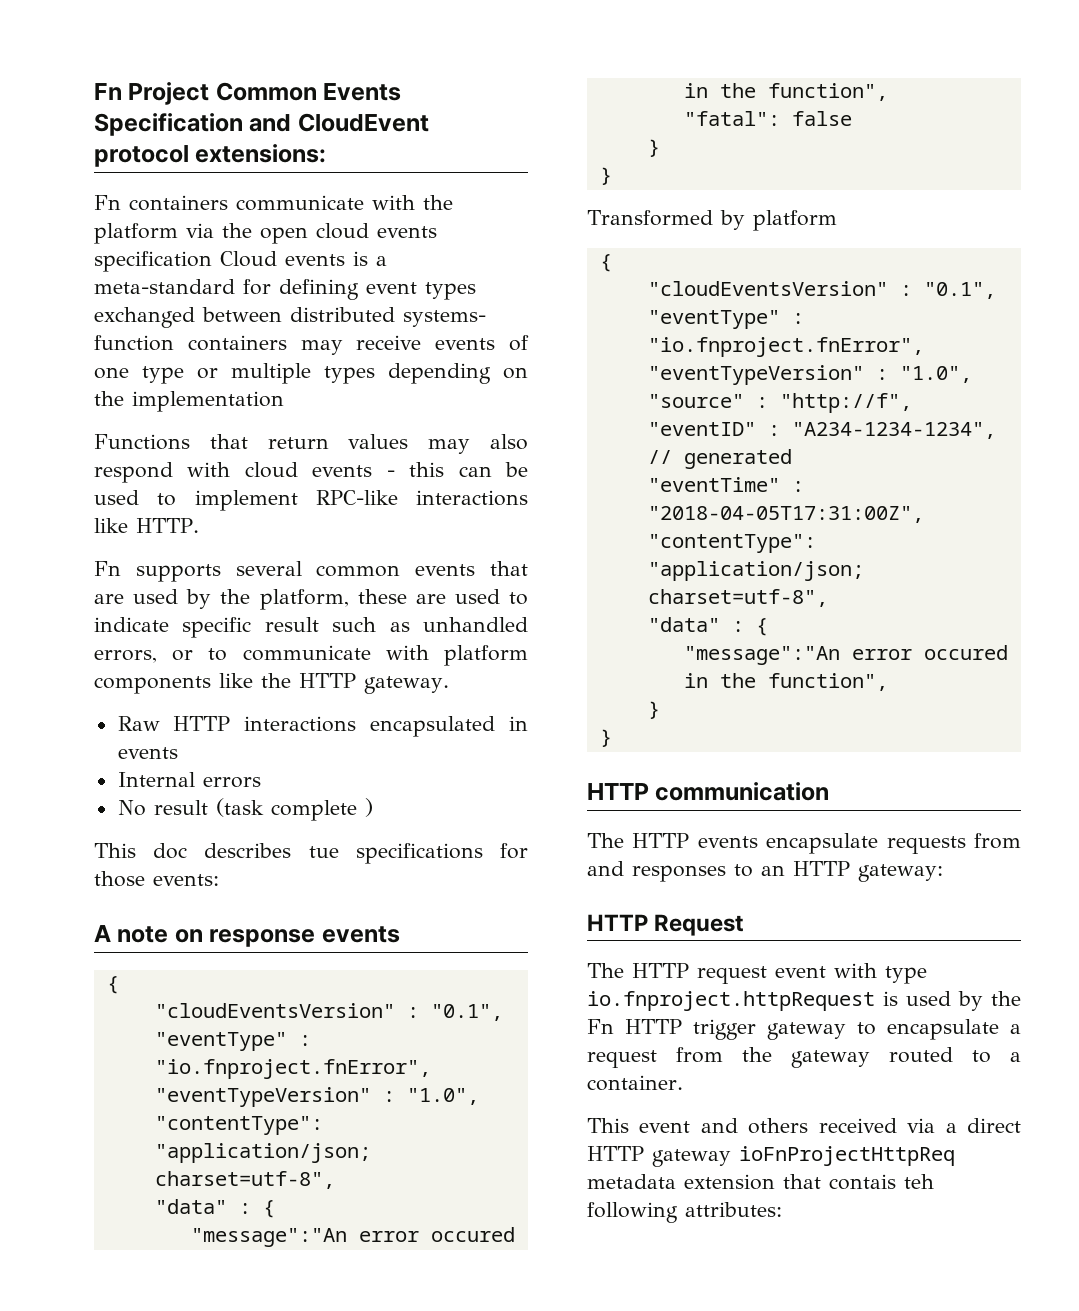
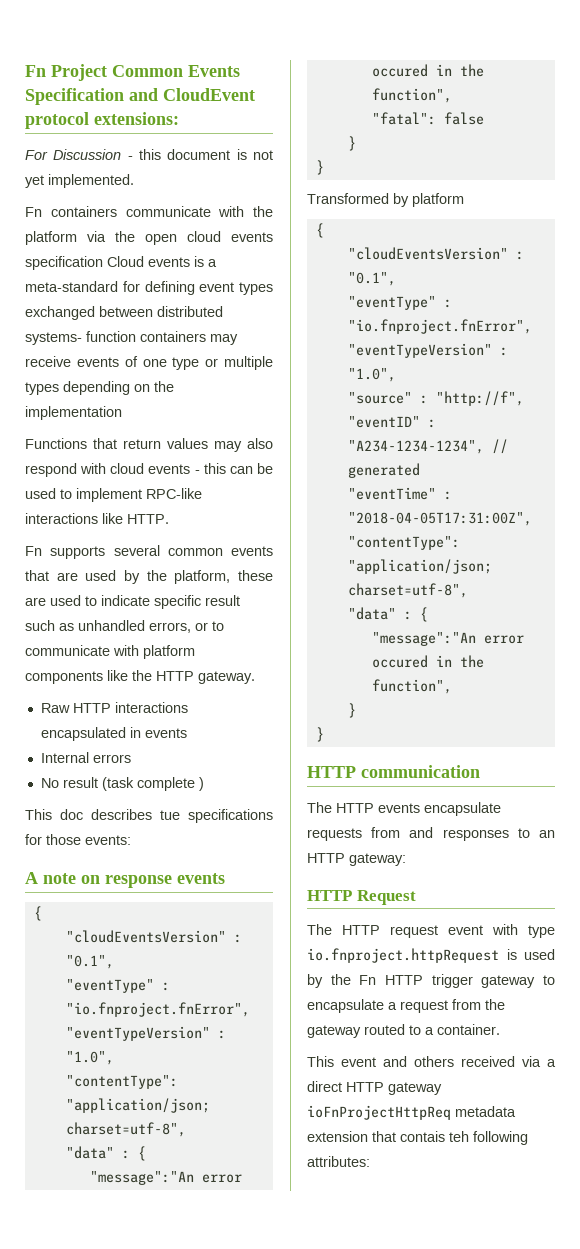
+ For Discussion - this document is not yet implemented.

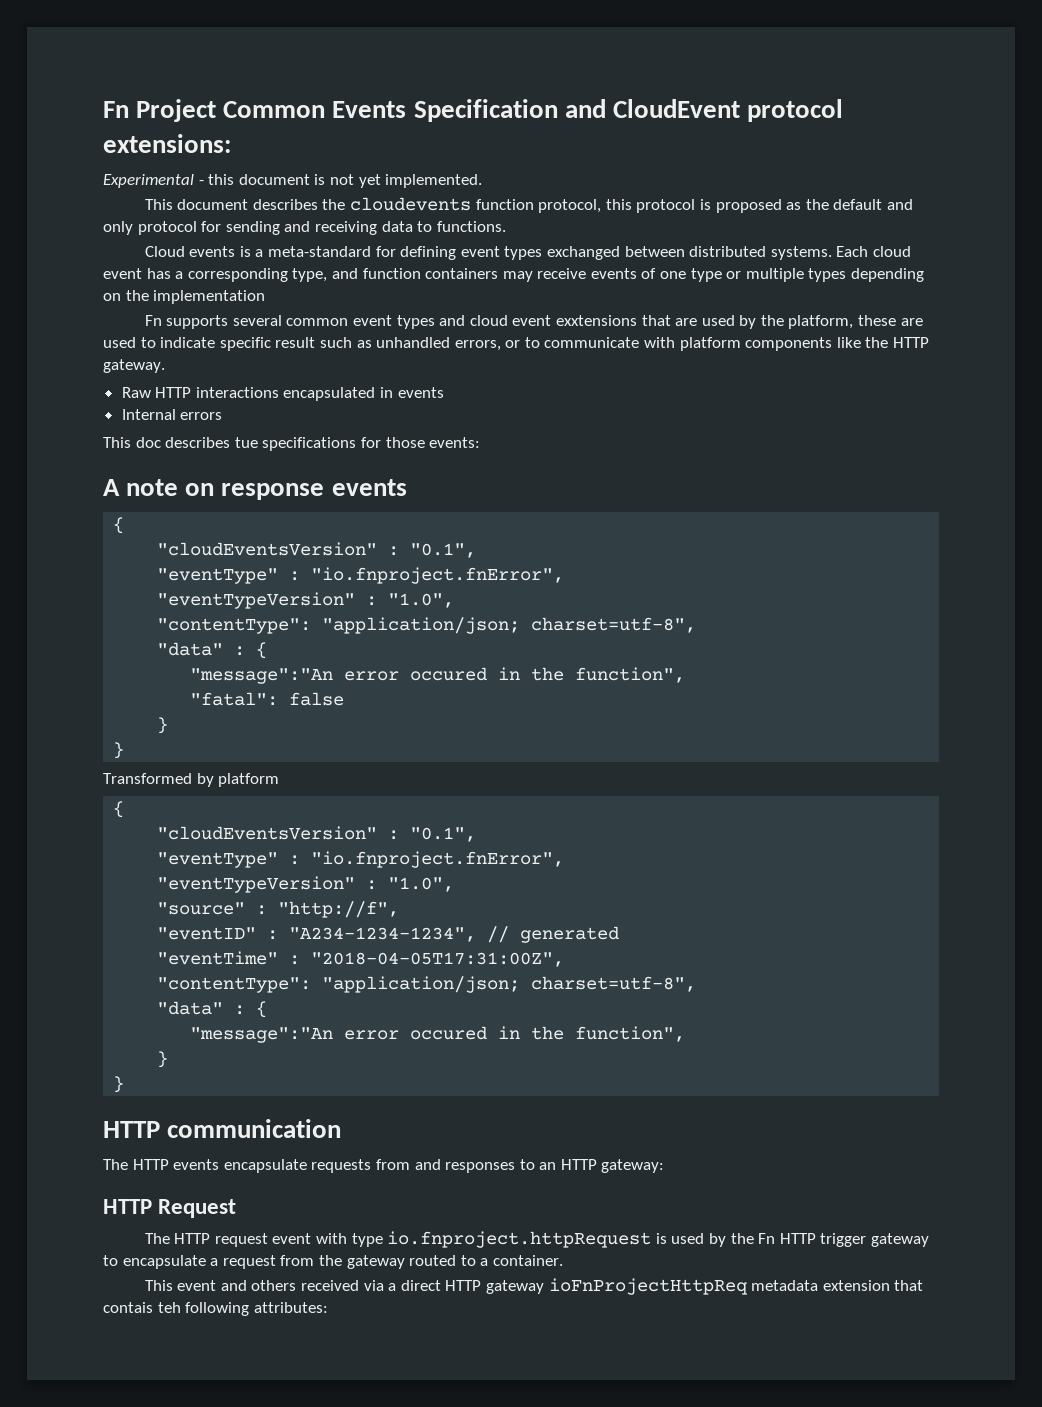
- For Discussion - this document is not yet implemented.
+ Experimental - this document is not yet implemented.
- Fn containers communicate with the platform via the open cloud events specification Cloud events is a meta-standard for defining event types exchanged between distributed systems- function containers may receive events of one type or multiple types depending on the implementation
+ This document describes the cloudevents function protocol, this protocol is proposed as the default and only protocol for sending and receiving data to functions.
+ Cloud events is a meta-standard for defining event types exchanged between distributed systems. Each cloud event has a corresponding type, and function containers may receive events of one type or multiple types depending on the implementation
- Functions that return values may also respond with cloud events - this can be used to implement RPC-like interactions like HTTP.
- Fn supports several common events that are used by the platform, these are used to indicate specific result such as unhandled errors, or to communicate with platform components like the HTTP gateway.
+ Fn supports several common event types and cloud event exxtensions that are used by the platform, these are used to indicate specific result such as unhandled errors, or to communicate with platform components like the HTTP gateway.
- No result (task complete )

